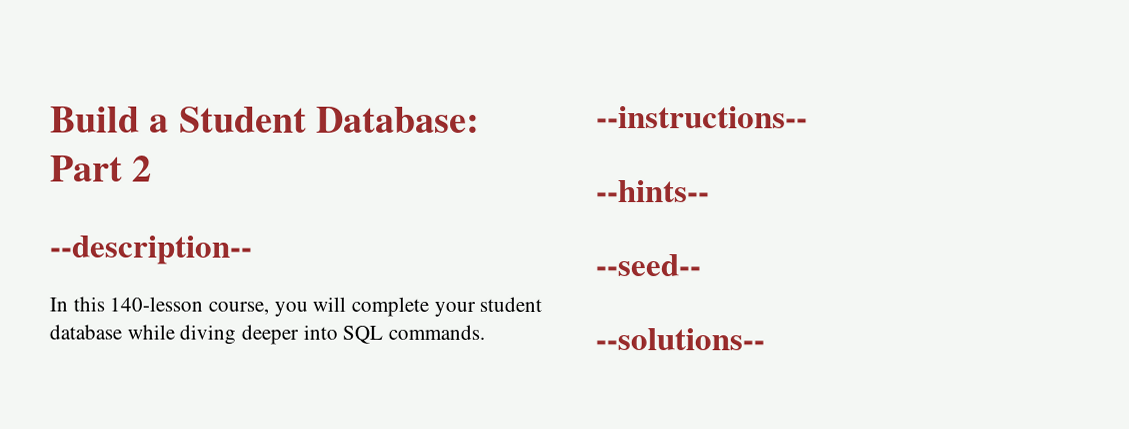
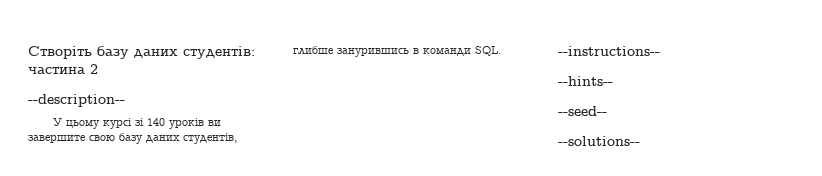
- Build a Student Database: Part 2
+ Створіть базу даних студентів: частина 2
  --description--
- In this 140-lesson course, you will complete your student database while diving deeper into SQL commands.
+ У цьому курсі зі 140 уроків ви завершите свою базу даних студентів, глибше занурившись в команди SQL.

